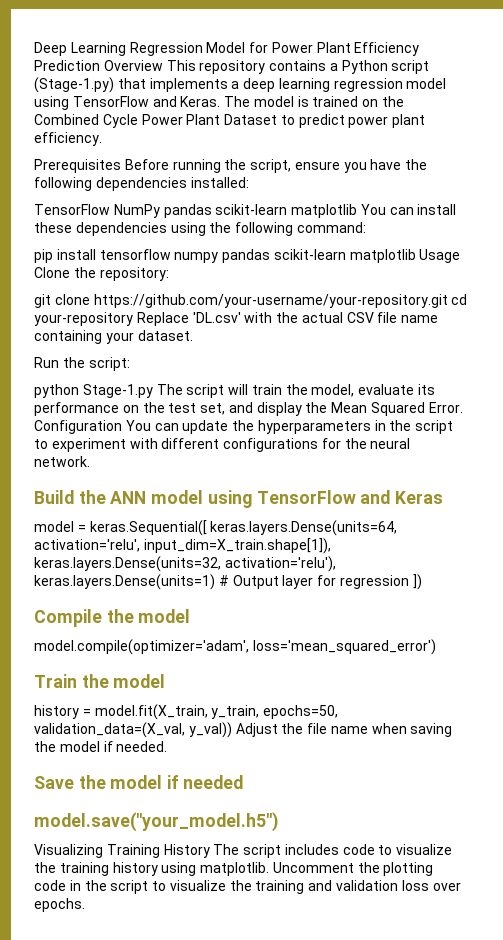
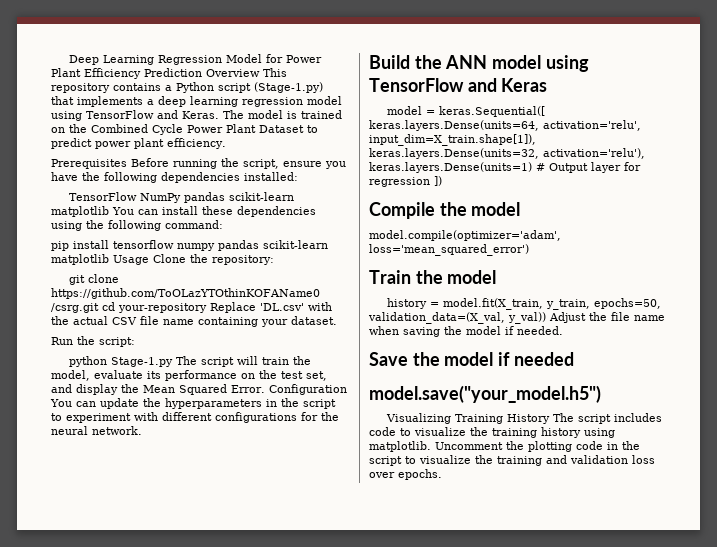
- git clone https://github.com/your-username/your-repository.git cd your-repository Replace 'DL.csv' with the actual CSV file name containing your dataset.
+ git clone https://github.com/ToOLazYTOthinKOFAName0 /csrg.git cd your-repository Replace 'DL.csv' with the actual CSV file name containing your dataset.

